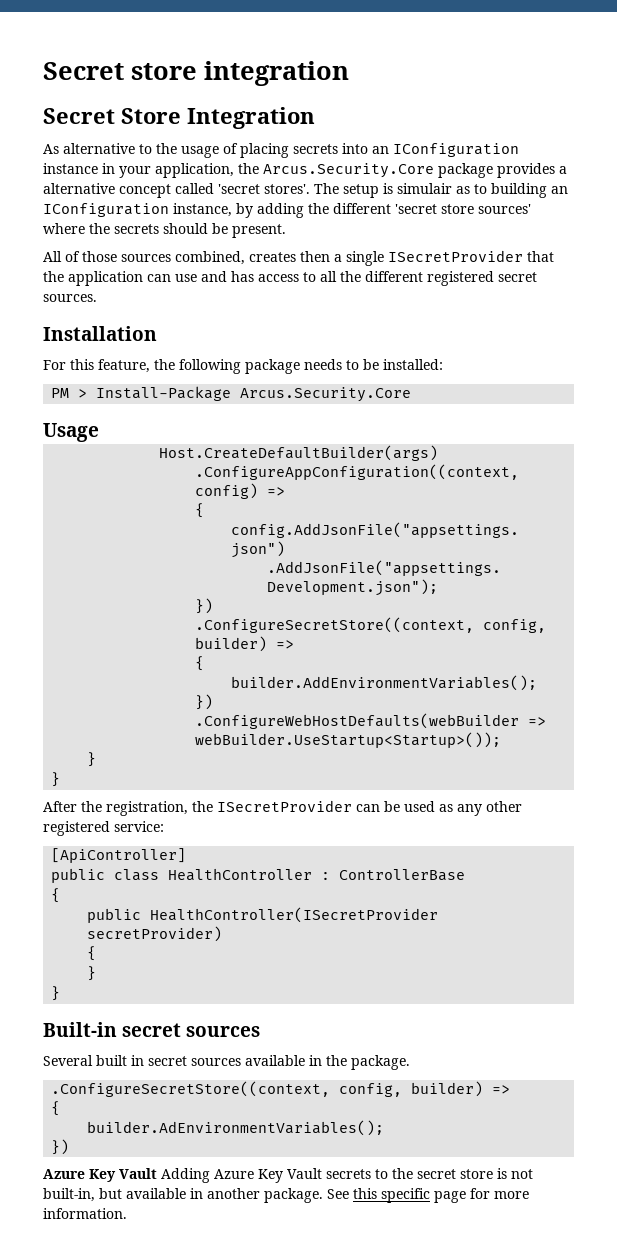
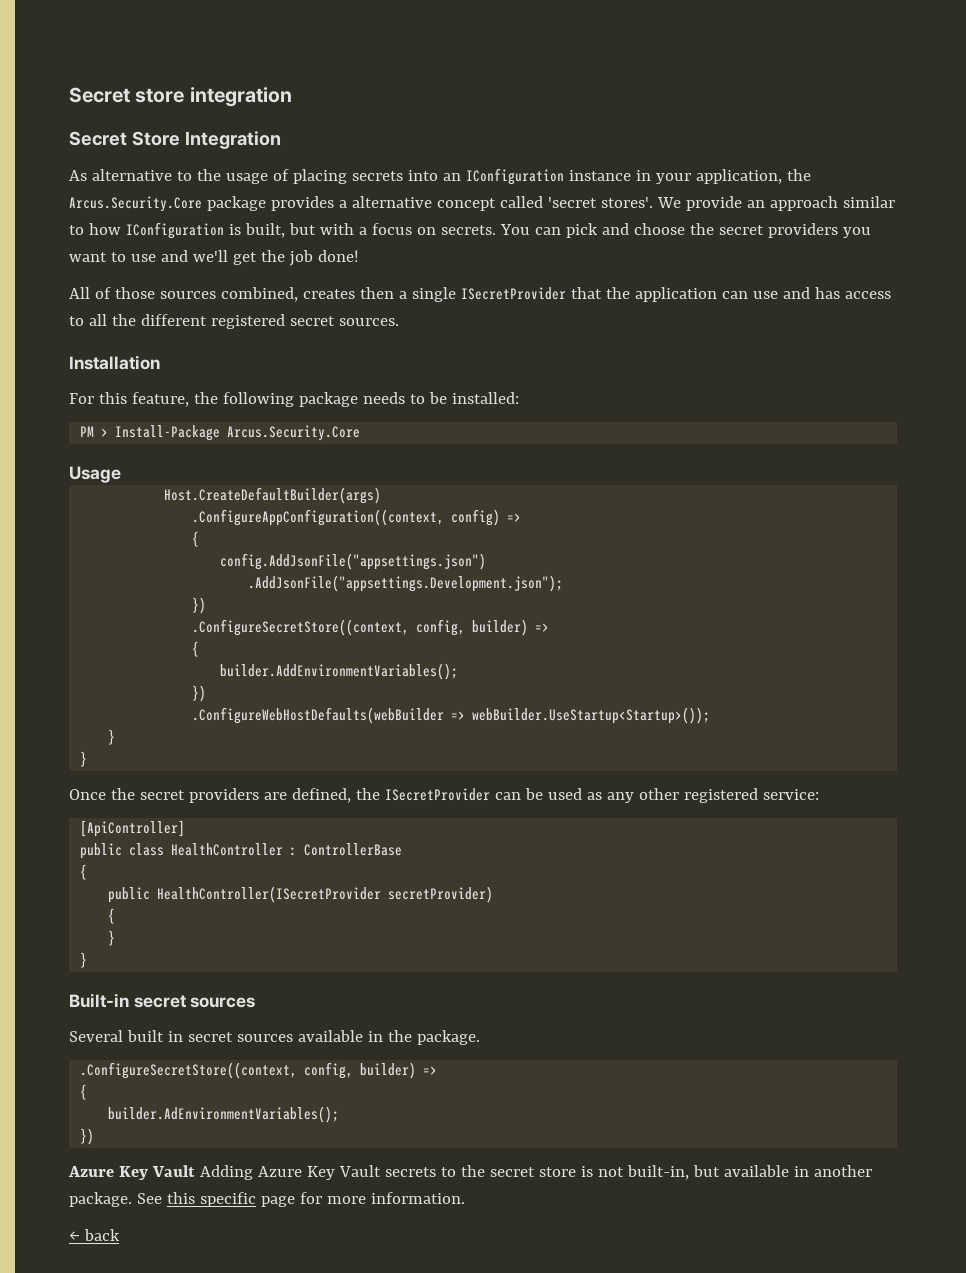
- The setup is simulair as to building an IConfiguration instance, by adding the different 'secret store sources' where the secrets should be present.
+ We provide an approach similar to how IConfiguration is built, but with a focus on secrets. You can pick and choose the secret providers you want to use and we'll get the job done!
- After the registration, the ISecretProvider can be used as any other registered service:
+ Once the secret providers are defined, the ISecretProvider can be used as any other registered service:
+ ← back

